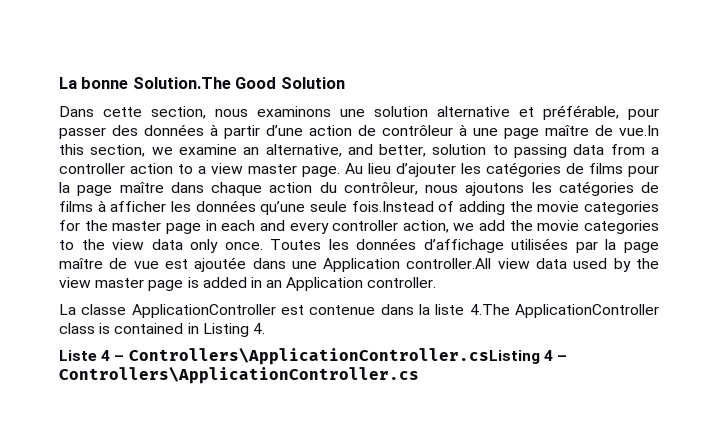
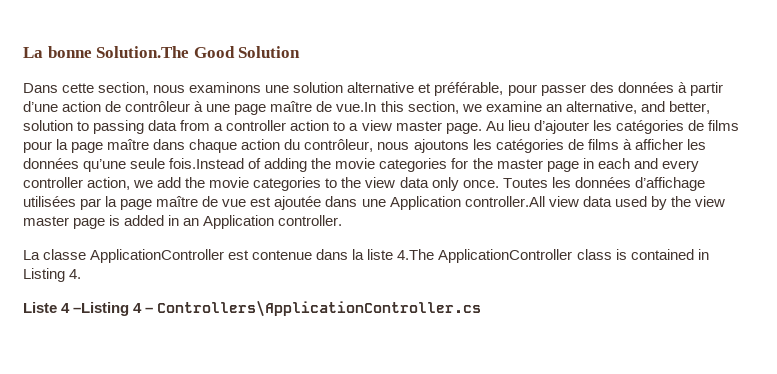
- Liste 4 – Controllers\ApplicationController.csListing 4 – Controllers\ApplicationController.cs
+ Liste 4 –Listing 4 – Controllers\ApplicationController.cs

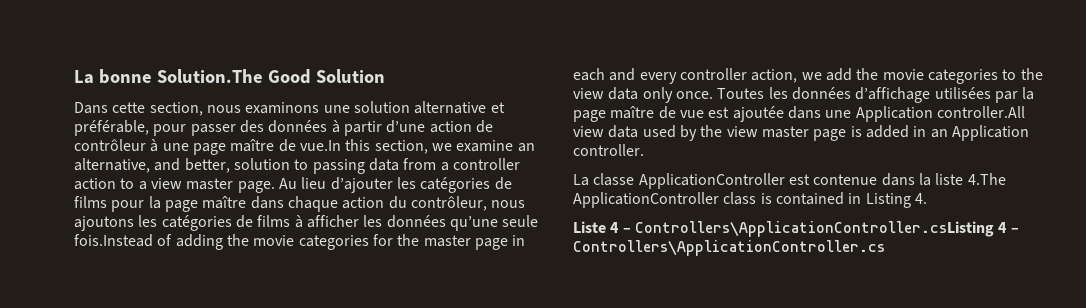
- Liste 4 –Listing 4 – Controllers\ApplicationController.cs
+ Liste 4 – Controllers\ApplicationController.csListing 4 – Controllers\ApplicationController.cs

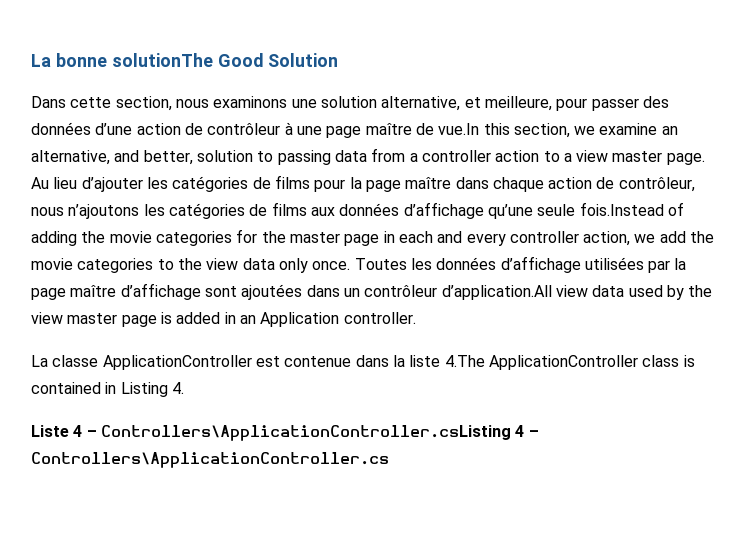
- La bonne Solution.The Good Solution
+ La bonne solutionThe Good Solution
- Dans cette section, nous examinons une solution alternative et préférable, pour passer des données à partir d’une action de contrôleur à une page maître de vue.In this section, we examine an alternative, and better, solution to passing data from a controller action to a view master page.
+ Dans cette section, nous examinons une solution alternative, et meilleure, pour passer des données d’une action de contrôleur à une page maître de vue.In this section, we examine an alternative, and better, solution to passing data from a controller action to a view master page.
- Au lieu d’ajouter les catégories de films pour la page maître dans chaque action du contrôleur, nous ajoutons les catégories de films à afficher les données qu’une seule fois.Instead of adding the movie categories for the master page in each and every controller action, we add the movie categories to the view data only once.
+ Au lieu d’ajouter les catégories de films pour la page maître dans chaque action de contrôleur, nous n’ajoutons les catégories de films aux données d’affichage qu’une seule fois.Instead of adding the movie categories for the master page in each and every controller action, we add the movie categories to the view data only once.
- Toutes les données d’affichage utilisées par la page maître de vue est ajoutée dans une Application controller.All view data used by the view master page is added in an Application controller.
+ Toutes les données d’affichage utilisées par la page maître d’affichage sont ajoutées dans un contrôleur d’application.All view data used by the view master page is added in an Application controller.

